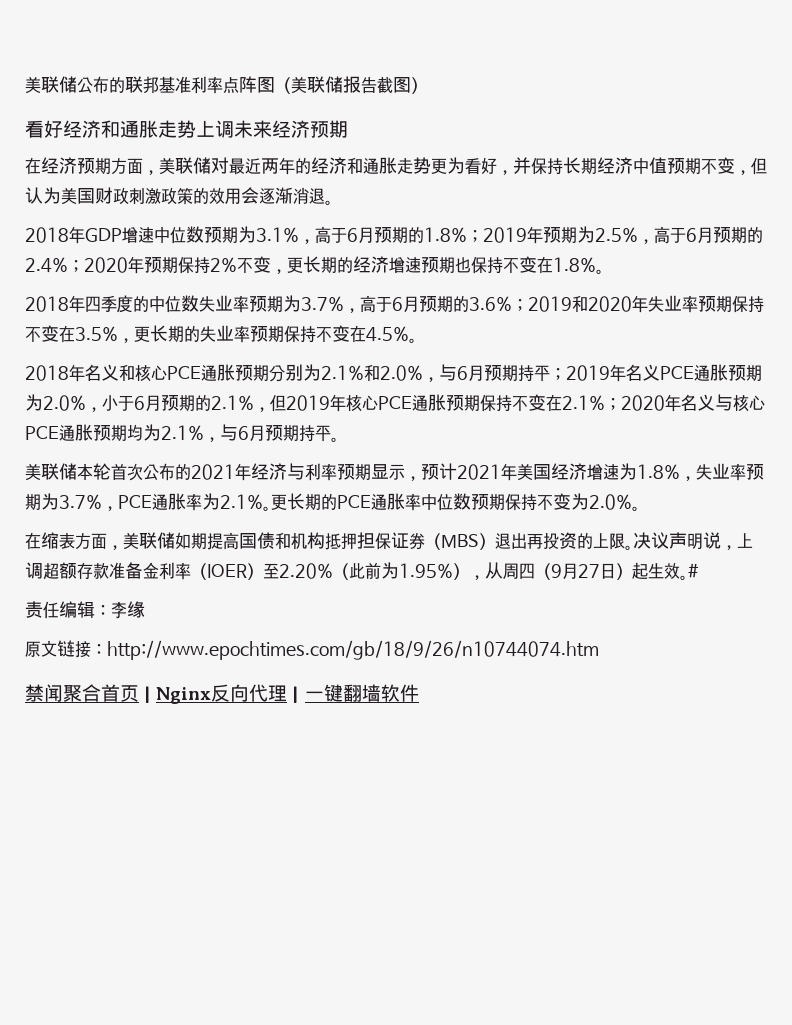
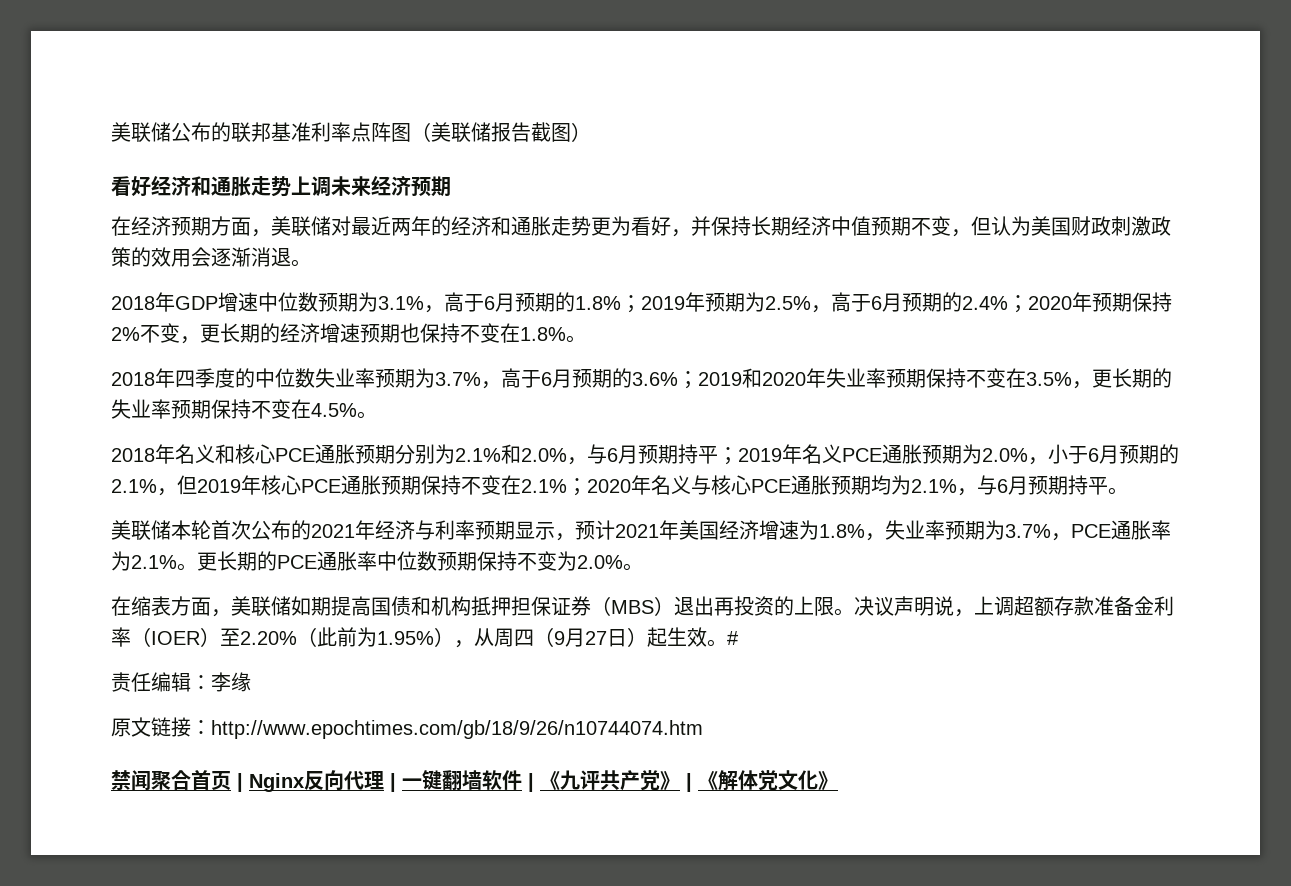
- 禁闻聚合首页 | Nginx反向代理 | 一键翻墙软件
+ 禁闻聚合首页 | Nginx反向代理 | 一键翻墙软件 | 《九评共产党》 | 《解体党文化》

